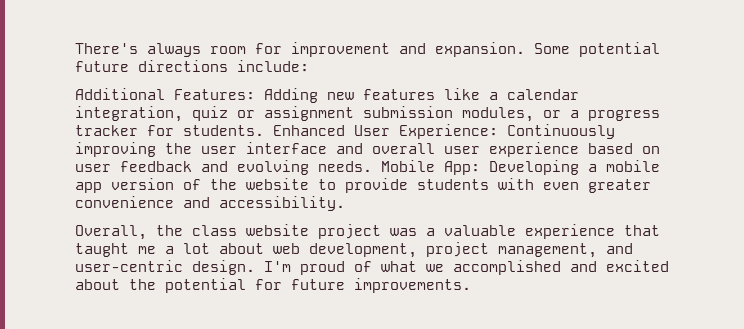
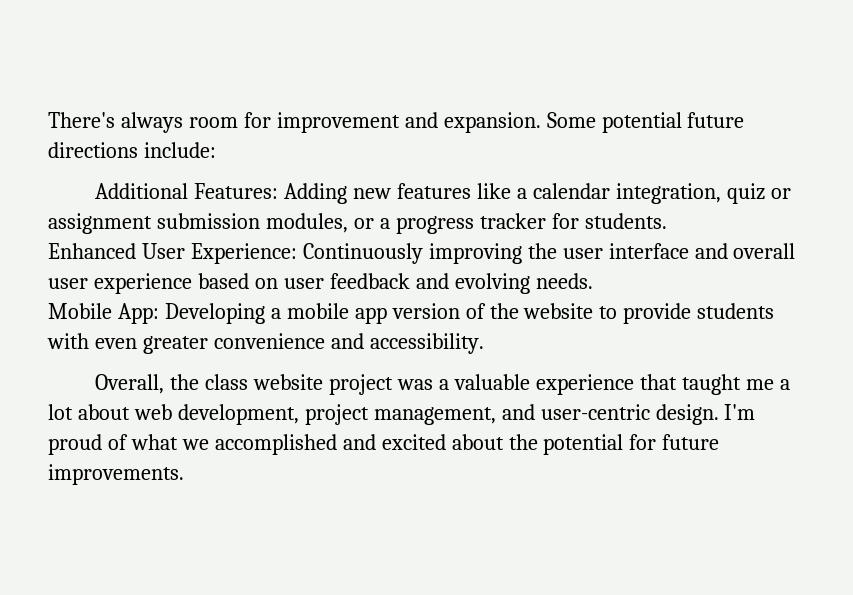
- Additional Features: Adding new features like a calendar integration, quiz or assignment submission modules, or a progress tracker for students. Enhanced User Experience: Continuously improving the user interface and overall user experience based on user feedback and evolving needs. Mobile App: Developing a mobile app version of the website to provide students with even greater convenience and accessibility.
+ Additional Features: Adding new features like a calendar integration, quiz or assignment submission modules, or a progress tracker for students.
+ Enhanced User Experience: Continuously improving the user interface and overall user experience based on user feedback and evolving needs.
+ Mobile App: Developing a mobile app version of the website to provide students with even greater convenience and accessibility.

